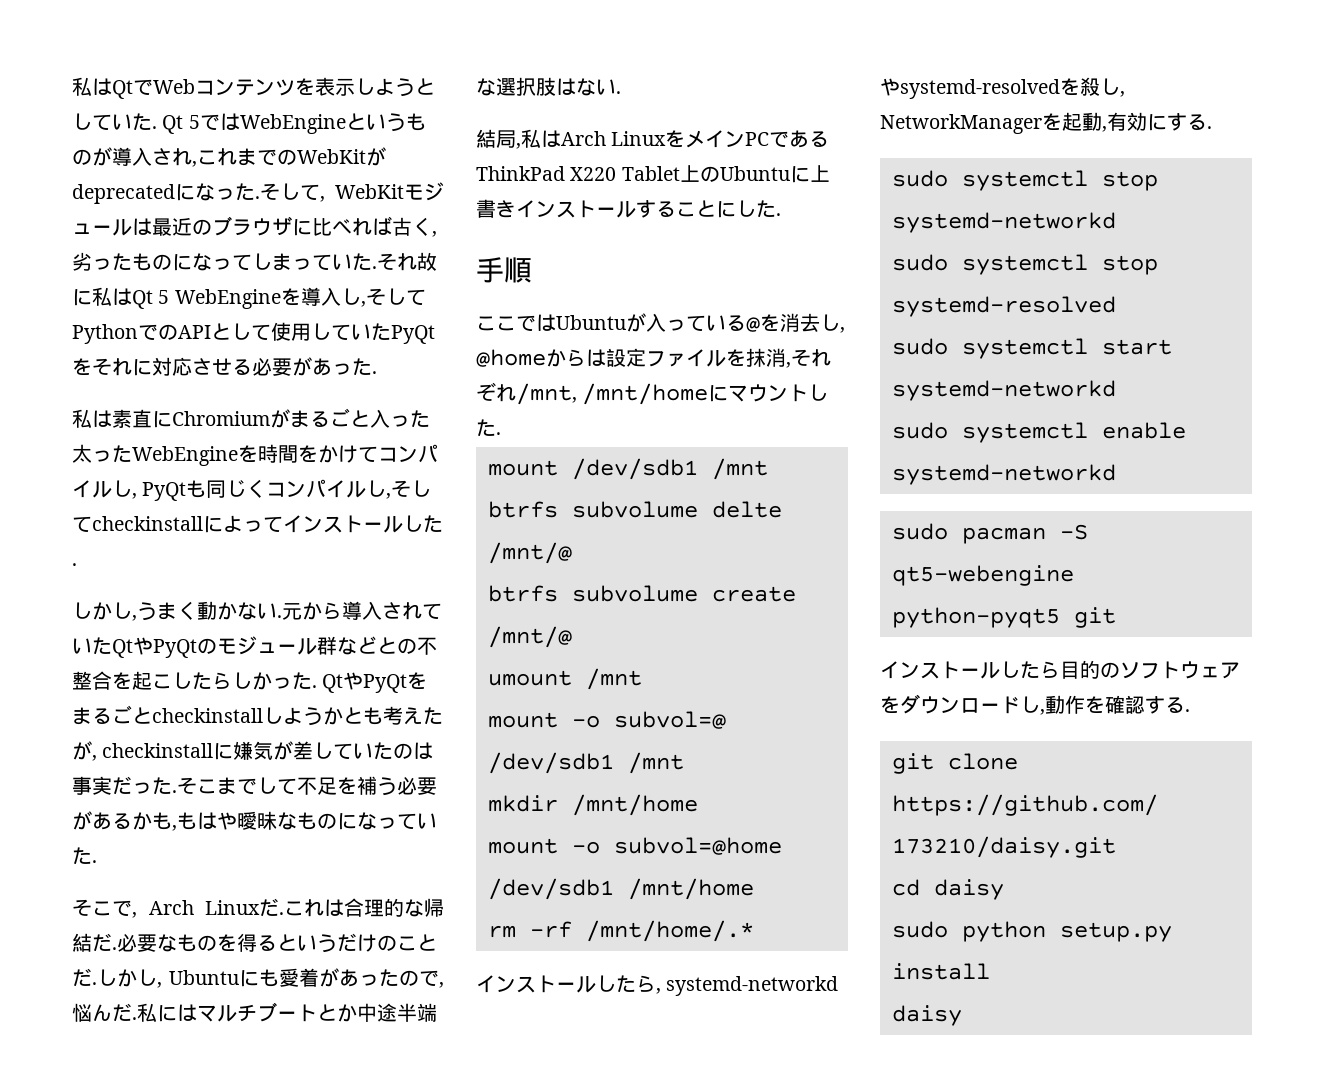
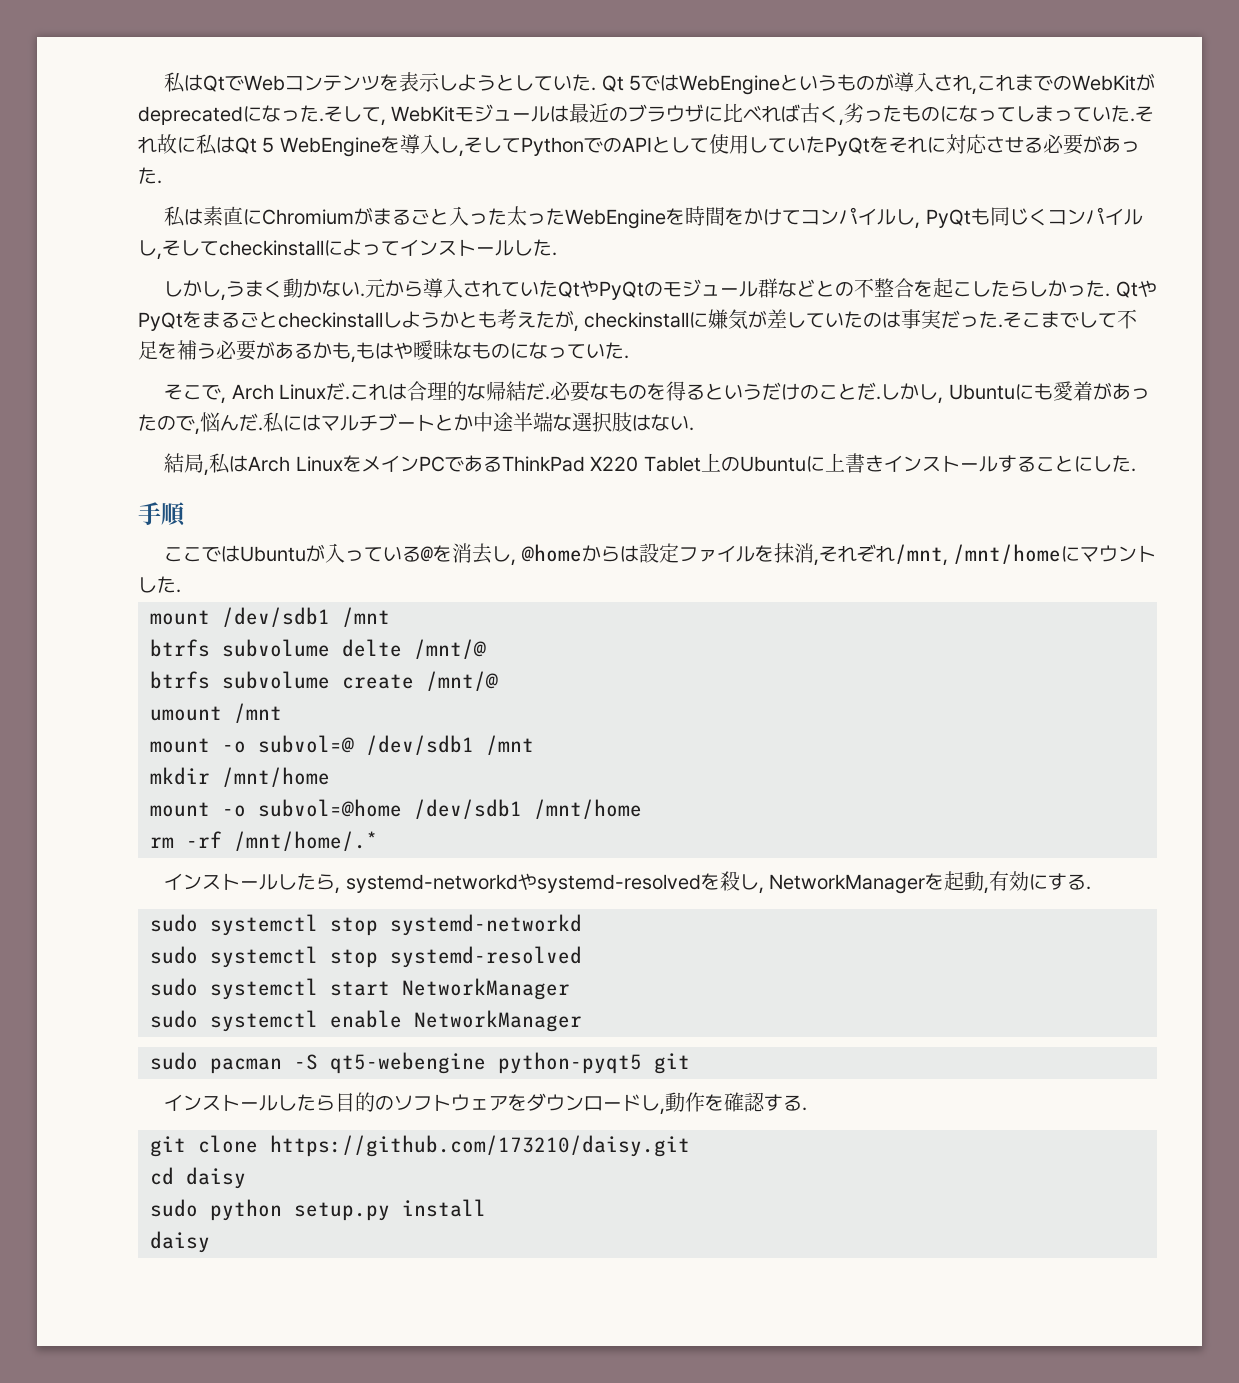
- sudo systemctl start systemd-networkd
+ sudo systemctl start NetworkManager
- sudo systemctl enable systemd-networkd
+ sudo systemctl enable NetworkManager

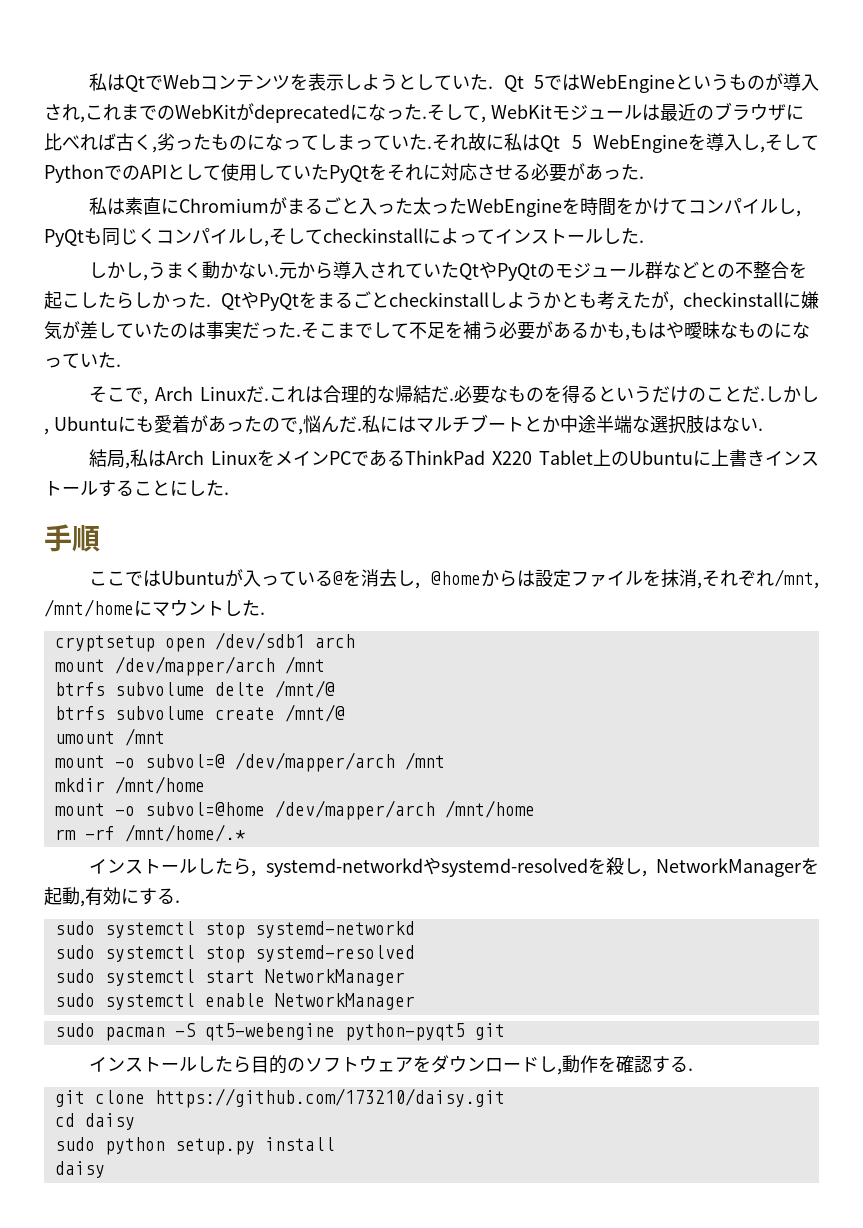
- mount /dev/sdb1 /mnt
+ cryptsetup open /dev/sdb1 arch
+ mount /dev/mapper/arch /mnt
- mount -o subvol=@ /dev/sdb1 /mnt
+ mount -o subvol=@ /dev/mapper/arch /mnt
- mount -o subvol=@home /dev/sdb1 /mnt/home
+ mount -o subvol=@home /dev/mapper/arch /mnt/home

